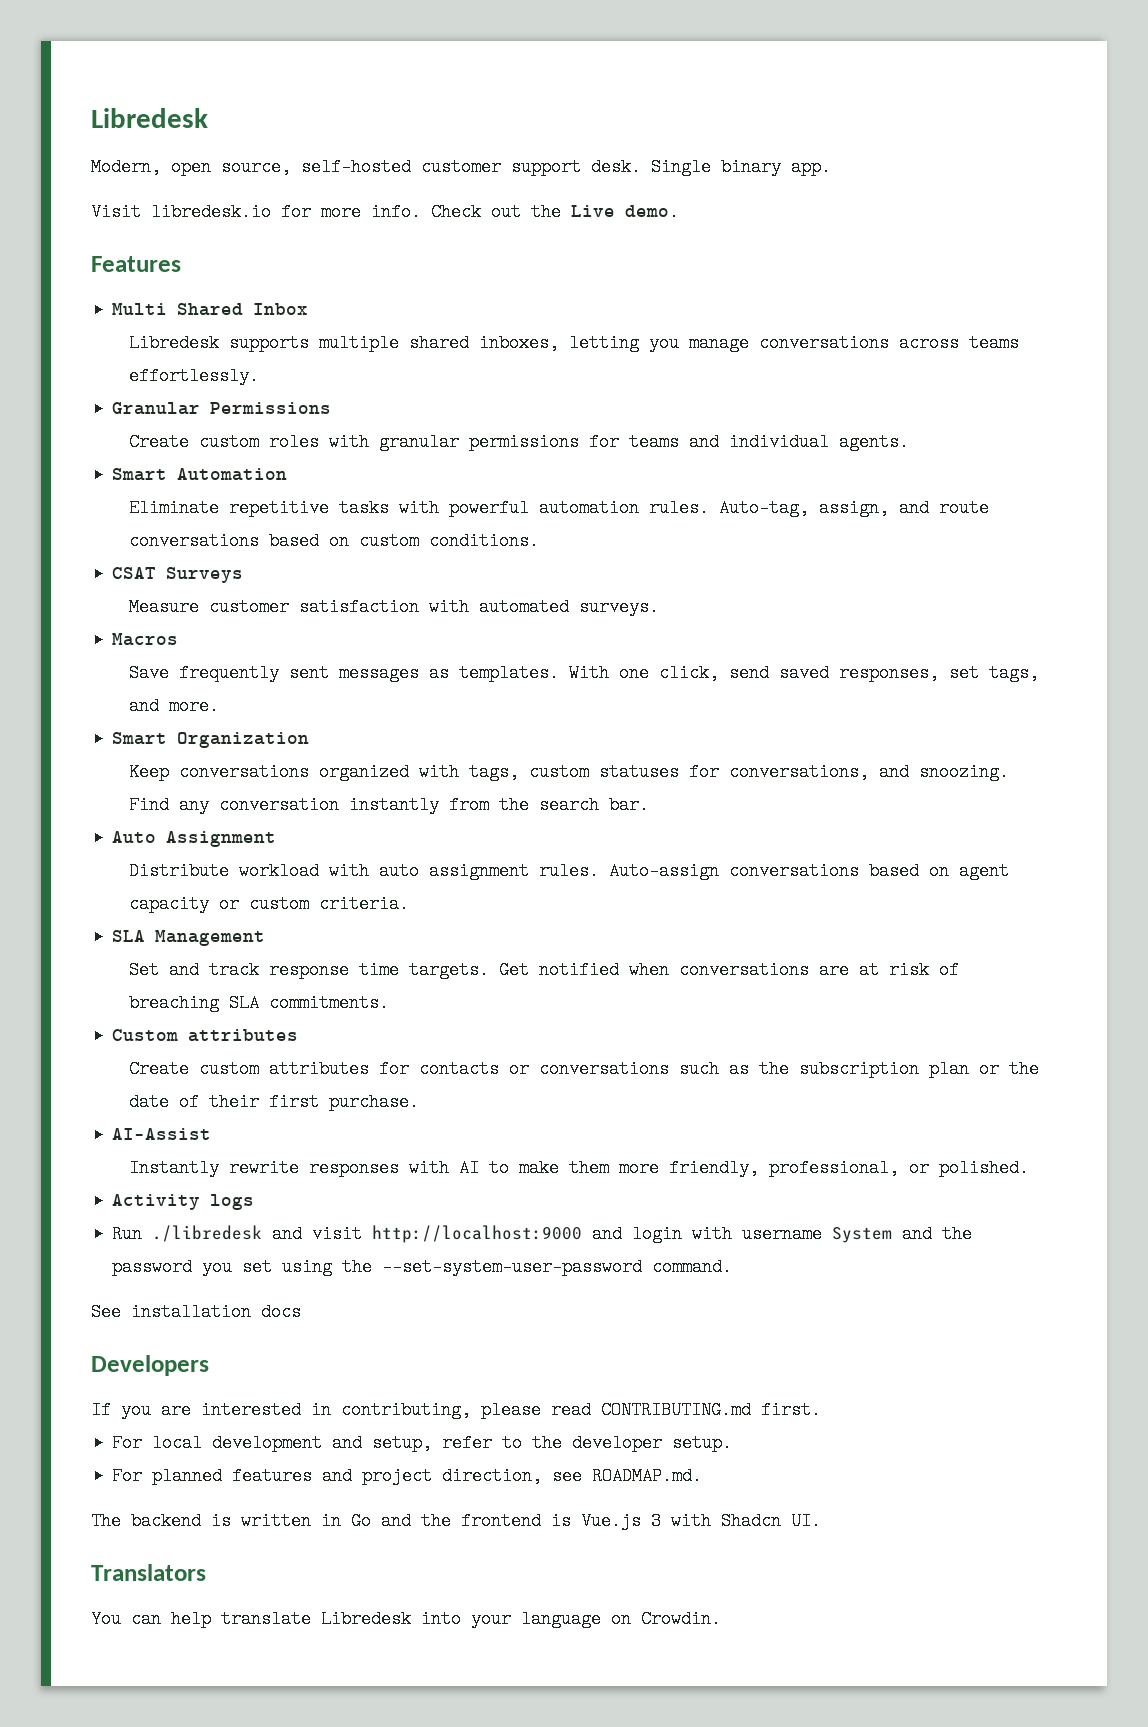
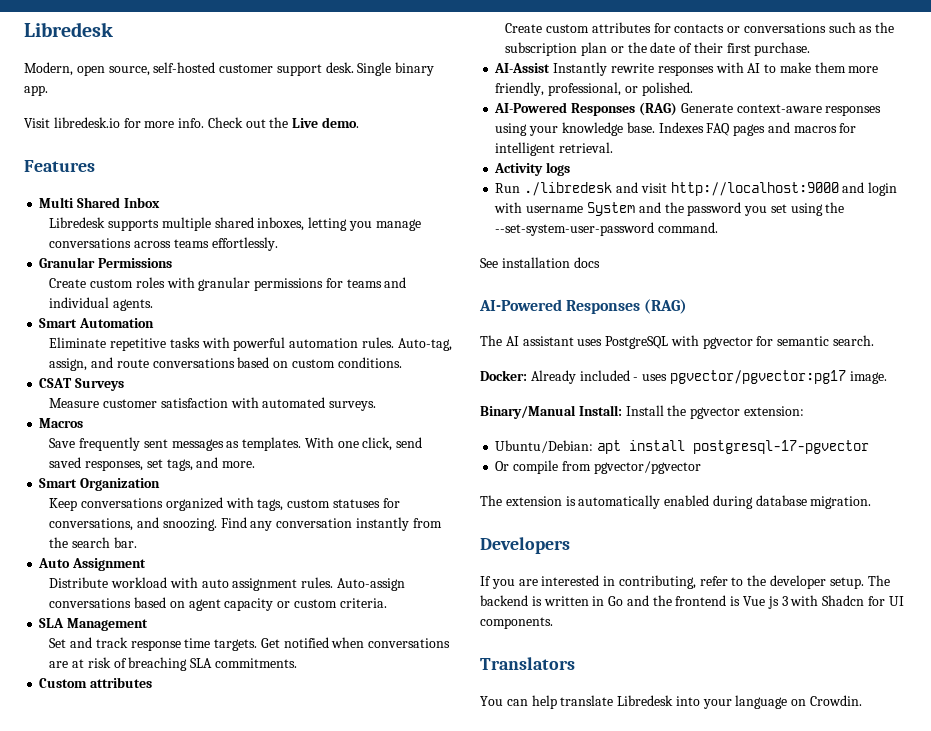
- AI-Assist
- Instantly rewrite responses with AI to make them more friendly, professional, or polished.
+ AI-Assist Instantly rewrite responses with AI to make them more friendly, professional, or polished.
+ AI-Powered Responses (RAG) Generate context-aware responses using your knowledge base. Indexes FAQ pages and macros for intelligent retrieval.
  See installation docs
+ AI-Powered Responses (RAG)
+ The AI assistant uses PostgreSQL with pgvector for semantic search.
+ Docker: Already included - uses pgvector/pgvector:pg17 image.
+ Binary/Manual Install: Install the pgvector extension:
+ Ubuntu/Debian: apt install postgresql-17-pgvector
+ Or compile from pgvector/pgvector
+ The extension is automatically enabled during database migration.
- If you are interested in contributing, please read CONTRIBUTING.md first.
- For local development and setup, refer to the developer setup.
- For planned features and project direction, see ROADMAP.md.
- The backend is written in Go and the frontend is Vue.js 3 with Shadcn UI.
+ If you are interested in contributing, refer to the developer setup. The backend is written in Go and the frontend is Vue js 3 with Shadcn for UI components.

